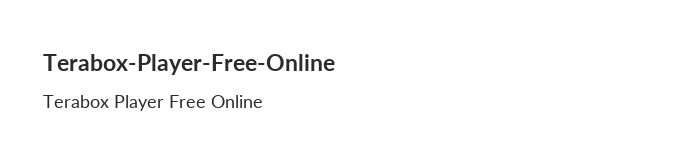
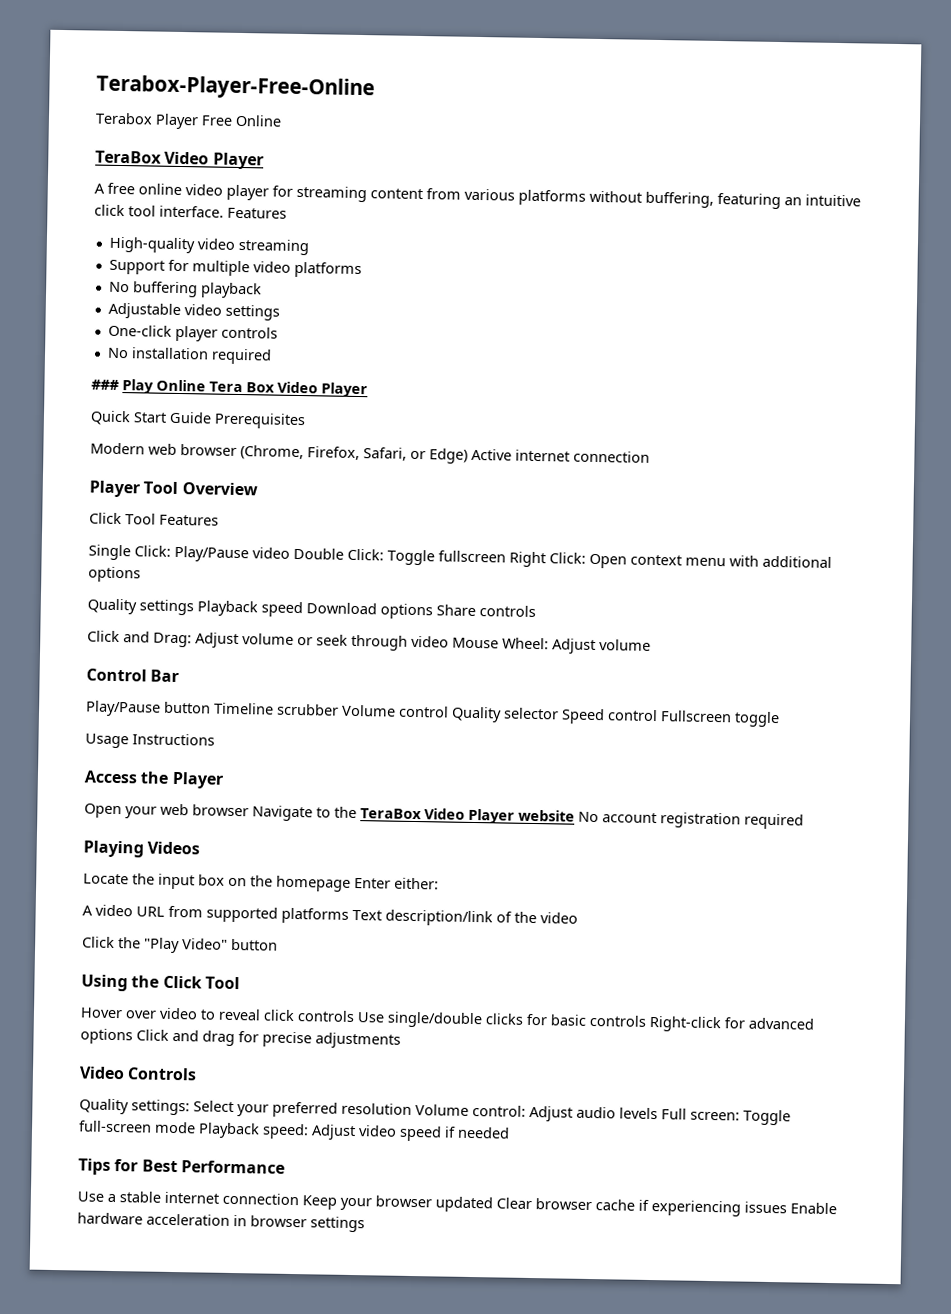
  Terabox Player Free Online
+ TeraBox Video Player
+ A free online video player for streaming content from various platforms without buffering, featuring an intuitive click tool interface. Features
+ High-quality video streaming
+ Support for multiple video platforms
+ No buffering playback
+ Adjustable video settings
+ One-click player controls
+ No installation required
+ ### Play Online Tera Box Video Player
+ Quick Start Guide Prerequisites
+ Modern web browser (Chrome, Firefox, Safari, or Edge) Active internet connection
+ Player Tool Overview
+ Click Tool Features
+ Single Click: Play/Pause video Double Click: Toggle fullscreen Right Click: Open context menu with additional options
+ Quality settings Playback speed Download options Share controls
+ Click and Drag: Adjust volume or seek through video Mouse Wheel: Adjust volume
+ Control Bar
+ Play/Pause button Timeline scrubber Volume control Quality selector Speed control Fullscreen toggle
+ Usage Instructions
+ Access the Player
+ Open your web browser Navigate to the TeraBox Video Player website No account registration required
+ Playing Videos
+ Locate the input box on the homepage Enter either:
+ A video URL from supported platforms Text description/link of the video
+ Click the "Play Video" button
+ Using the Click Tool
+ Hover over video to reveal click controls Use single/double clicks for basic controls Right-click for advanced options Click and drag for precise adjustments
+ Video Controls
+ Quality settings: Select your preferred resolution Volume control: Adjust audio levels Full screen: Toggle full-screen mode Playback speed: Adjust video speed if needed
+ Tips for Best Performance
+ Use a stable internet connection Keep your browser updated Clear browser cache if experiencing issues Enable hardware acceleration in browser settings

